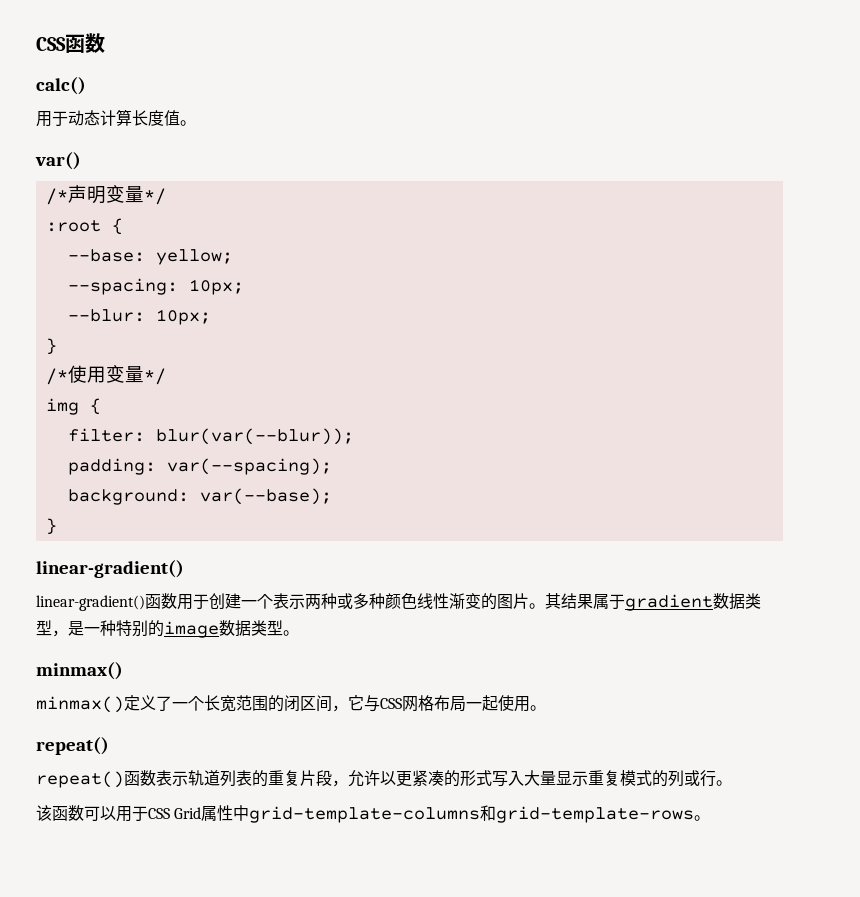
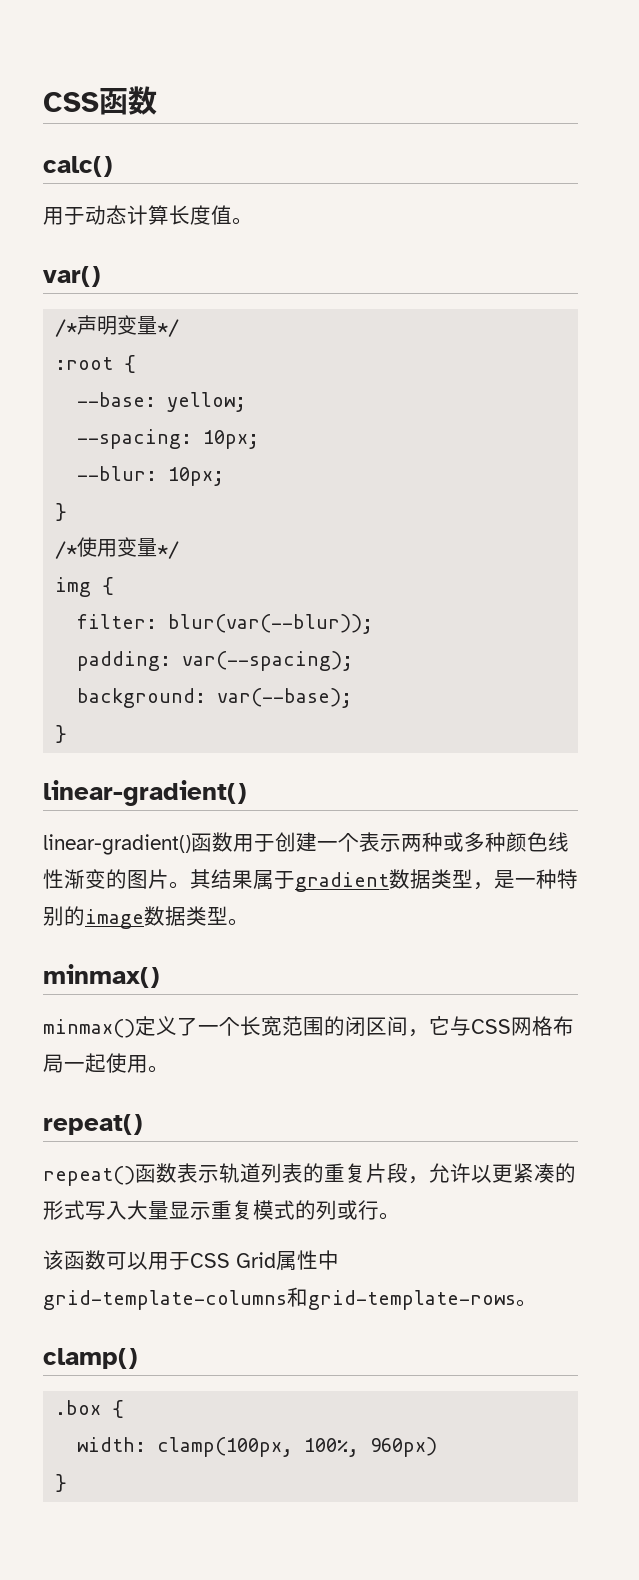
+ clamp()
+ .box {
+ width: clamp(100px, 100%, 960px)
+ }

